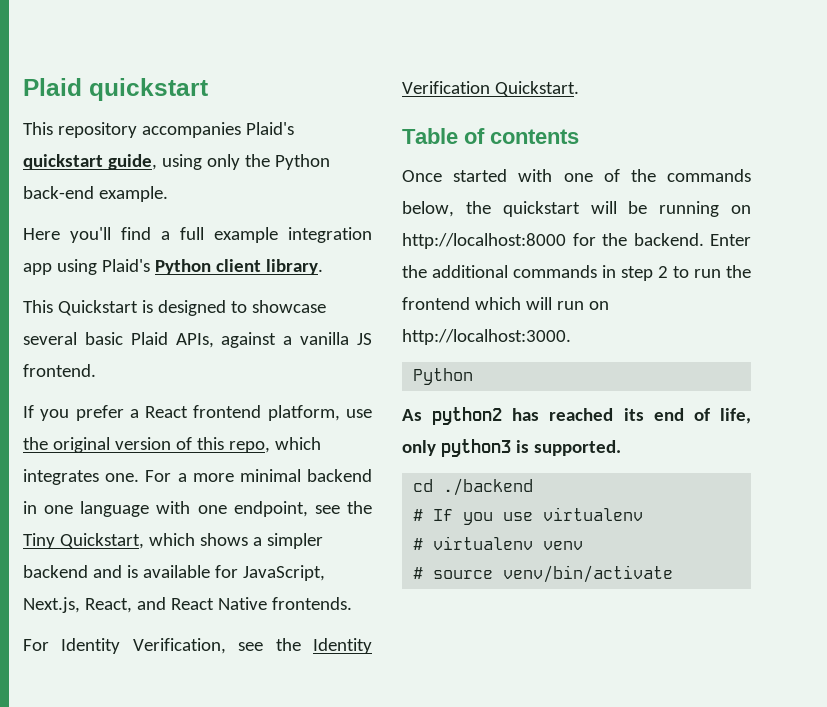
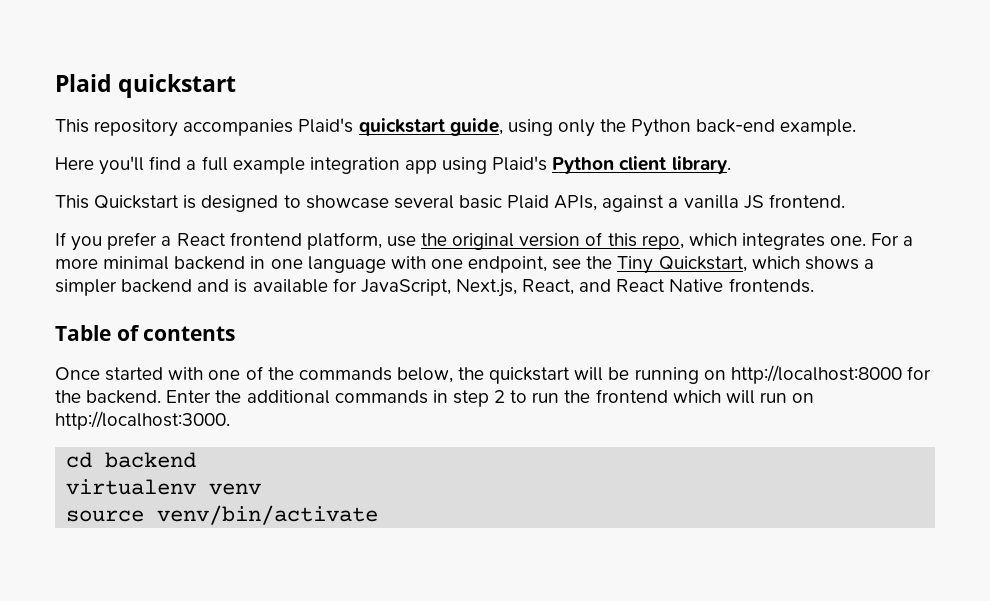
- For Identity Verification, see the Identity Verification Quickstart.
  Enter the additional commands in step 2 to run the frontend which will run on http://localhost:3000.
- Python
- As python2 has reached its end of life, only python3 is supported.
- cd ./backend
- # If you use virtualenv
- # virtualenv venv
+ cd backend
+ virtualenv venv
- # source venv/bin/activate
+ source venv/bin/activate

